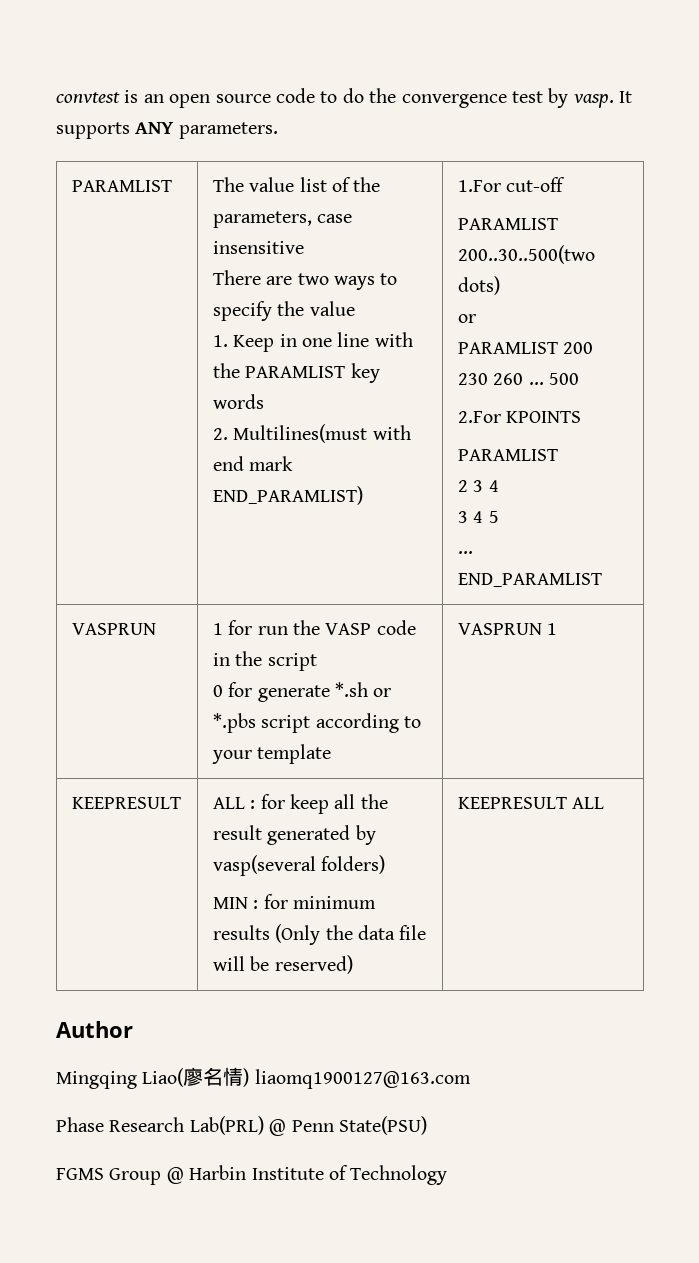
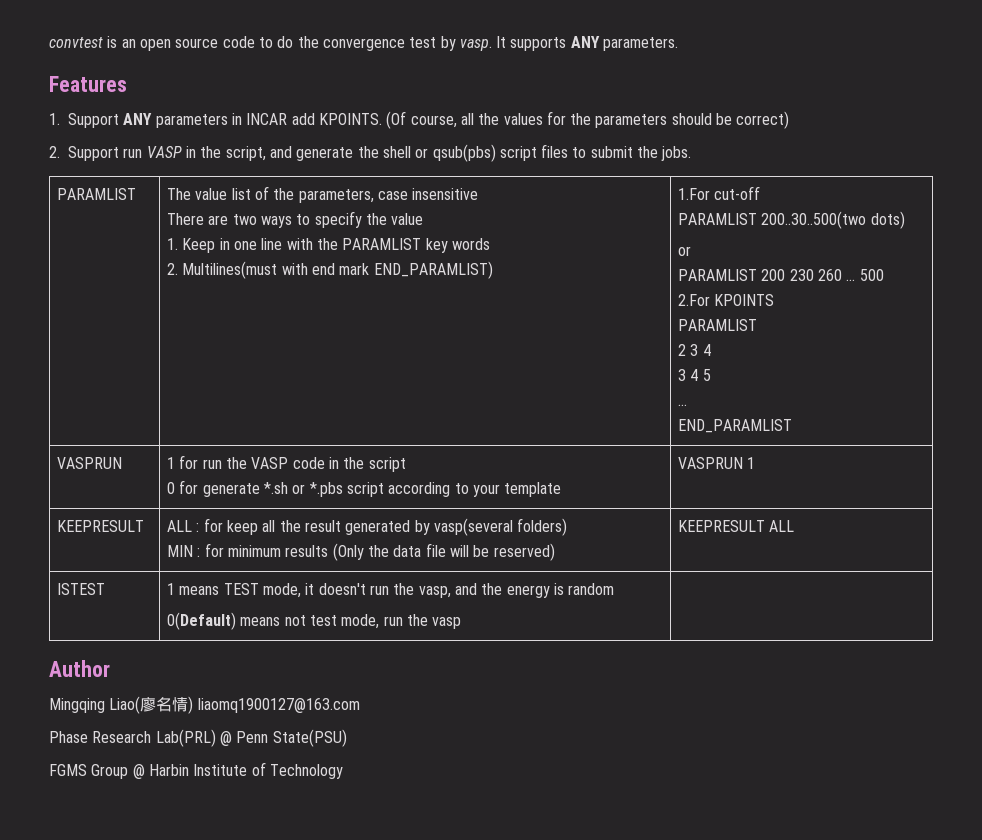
+ Features
+ 1. Support ANY parameters in INCAR add KPOINTS. (Of course, all the values for the parameters should be correct)
+ 2. Support run VASP in the script, and generate the shell or qsub(pbs) script files to submit the jobs.
+ ISTEST | 1 means TEST mode, it doesn't run the vasp, and the energy is random
+ 0(Default) means not test mode, run the vasp |

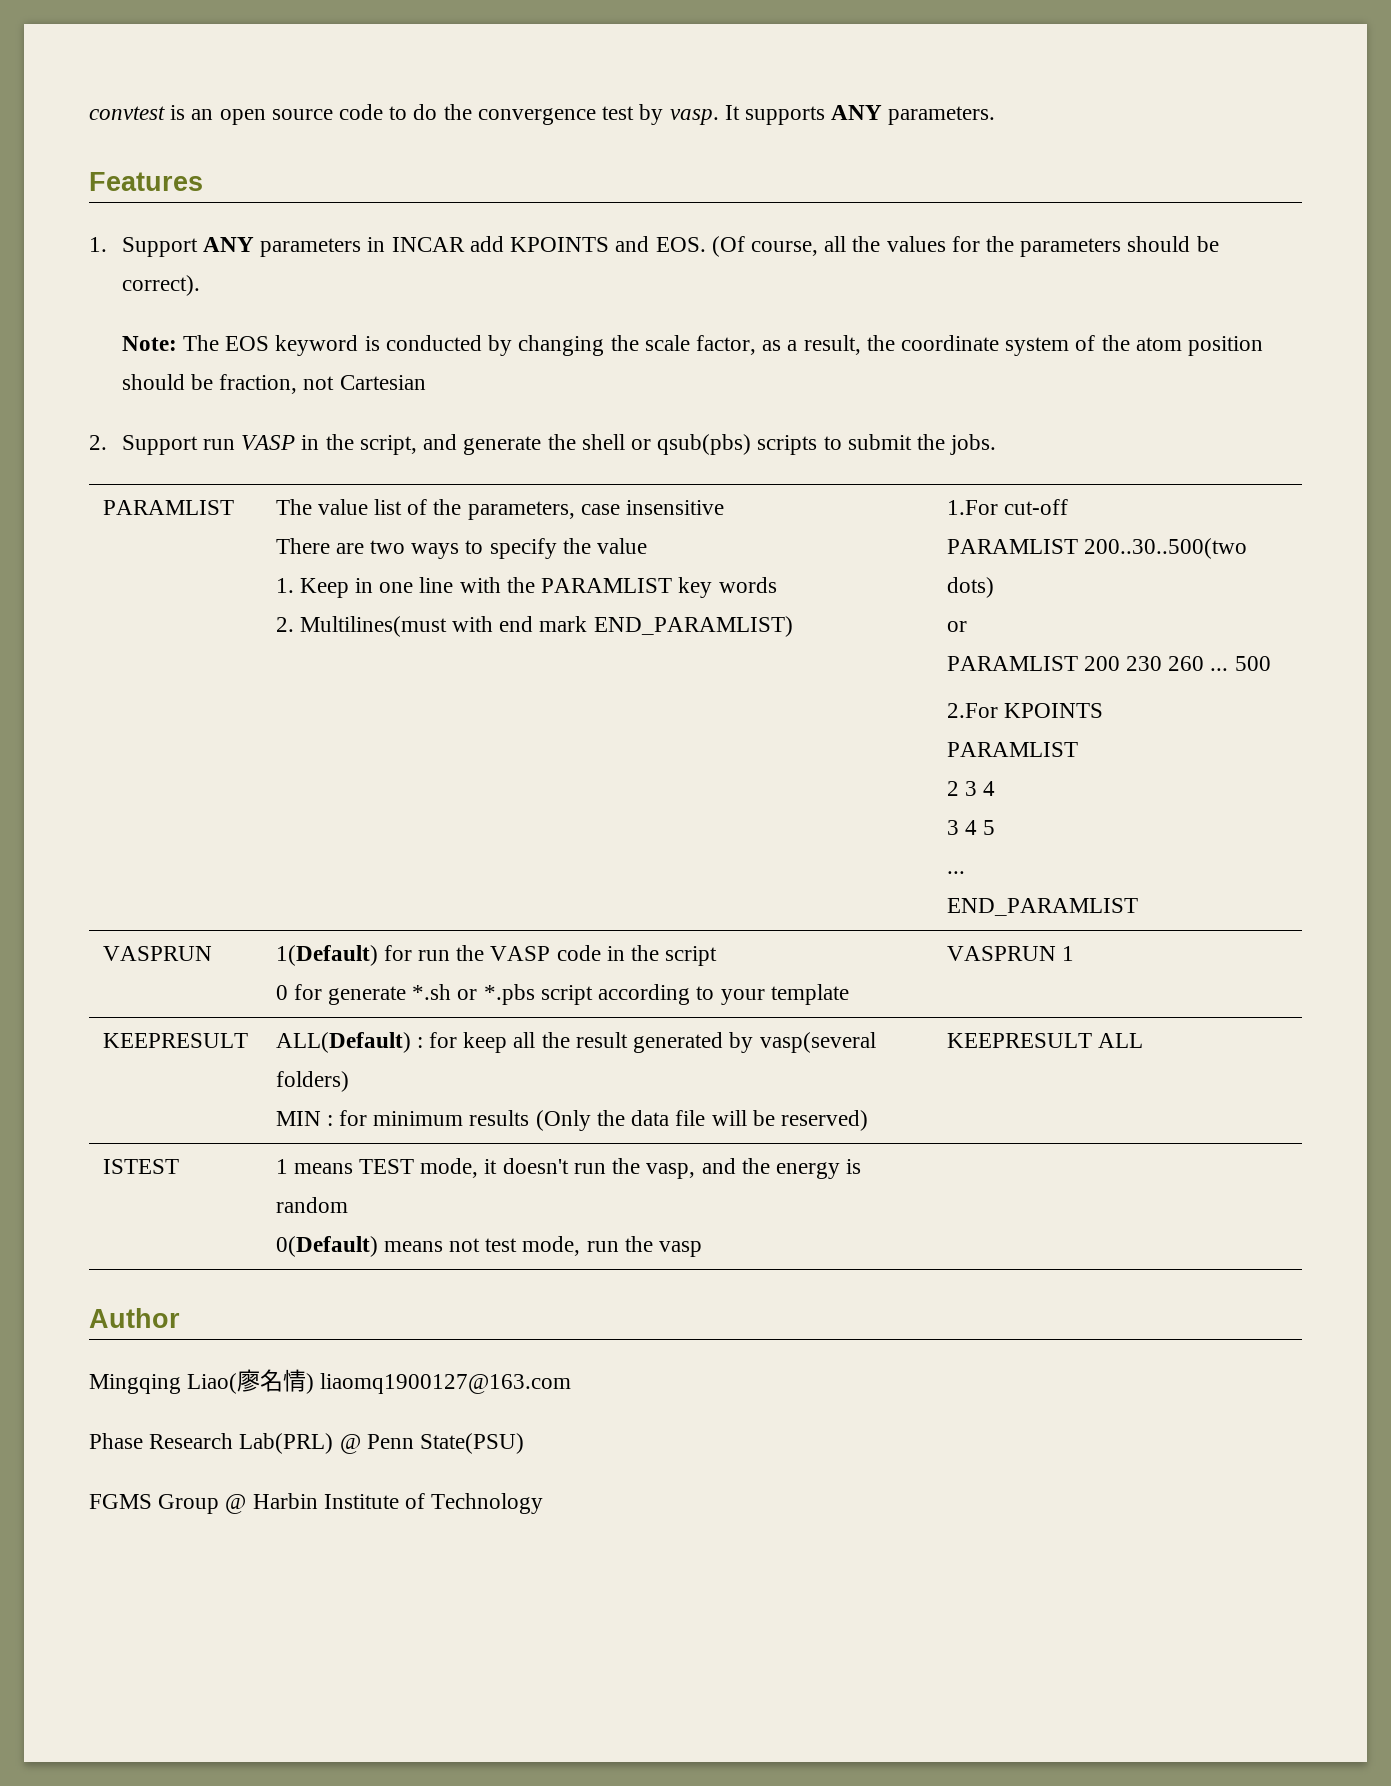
- 1. Support ANY parameters in INCAR add KPOINTS. (Of course, all the values for the parameters should be correct)
+ 1. Support ANY parameters in INCAR add KPOINTS and EOS. (Of course, all the values for the parameters should be correct).
+ Note: The EOS keyword is conducted by changing the scale factor, as a result, the coordinate system of the atom position should be fraction, not Cartesian
- 2. Support run VASP in the script, and generate the shell or qsub(pbs) script files to submit the jobs.
+ 2. Support run VASP in the script, and generate the shell or qsub(pbs) scripts to submit the jobs.
- VASPRUN | 1 for run the VASP code in the script
+ VASPRUN | 1(Default) for run the VASP code in the script
- KEEPRESULT | ALL : for keep all the result generated by vasp(several folders)
+ KEEPRESULT | ALL(Default) : for keep all the result generated by vasp(several folders)

